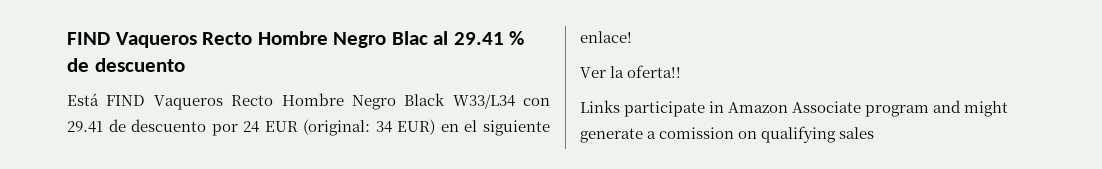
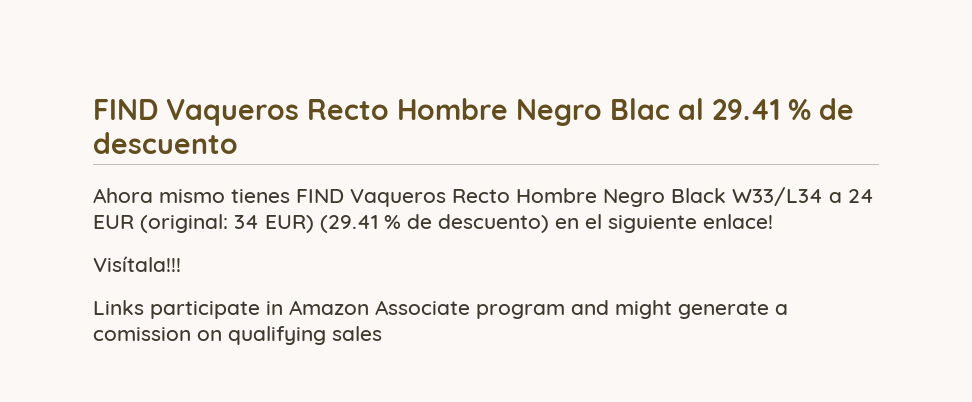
- Está FIND Vaqueros Recto Hombre Negro Black W33/L34 con 29.41 de descuento por 24 EUR (original: 34 EUR) en el siguiente enlace!
+ Ahora mismo tienes FIND Vaqueros Recto Hombre Negro Black W33/L34 a 24 EUR (original: 34 EUR) (29.41 % de descuento) en el siguiente enlace!
- Ver la oferta!!
+ Visítala!!!

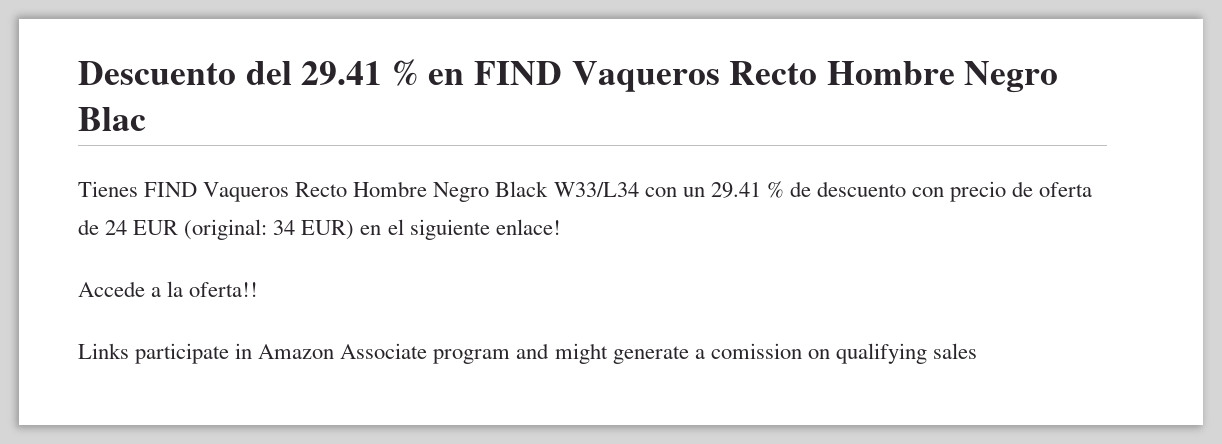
- FIND Vaqueros Recto Hombre Negro Blac al 29.41 % de descuento
- Ahora mismo tienes FIND Vaqueros Recto Hombre Negro Black W33/L34 a 24 EUR (original: 34 EUR) (29.41 % de descuento) en el siguiente enlace!
+ Descuento del 29.41 % en FIND Vaqueros Recto Hombre Negro Blac
+ Tienes FIND Vaqueros Recto Hombre Negro Black W33/L34 con un 29.41 % de descuento con precio de oferta de 24 EUR (original: 34 EUR) en el siguiente enlace!
- Visítala!!!
+ Accede a la oferta!!

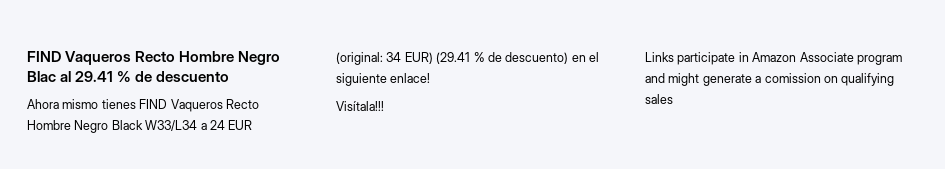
- Descuento del 29.41 % en FIND Vaqueros Recto Hombre Negro Blac
- Tienes FIND Vaqueros Recto Hombre Negro Black W33/L34 con un 29.41 % de descuento con precio de oferta de 24 EUR (original: 34 EUR) en el siguiente enlace!
+ FIND Vaqueros Recto Hombre Negro Blac al 29.41 % de descuento
+ Ahora mismo tienes FIND Vaqueros Recto Hombre Negro Black W33/L34 a 24 EUR (original: 34 EUR) (29.41 % de descuento) en el siguiente enlace!
- Accede a la oferta!!
+ Visítala!!!

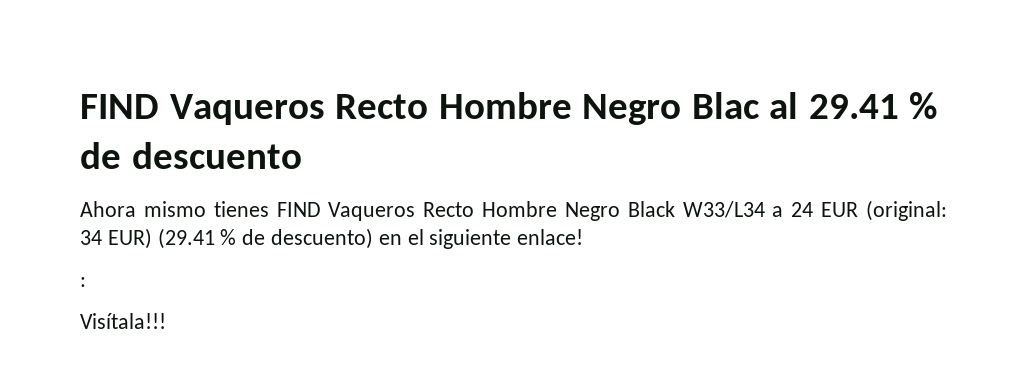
+ :
- Links participate in Amazon Associate program and might generate a comission on qualifying sales

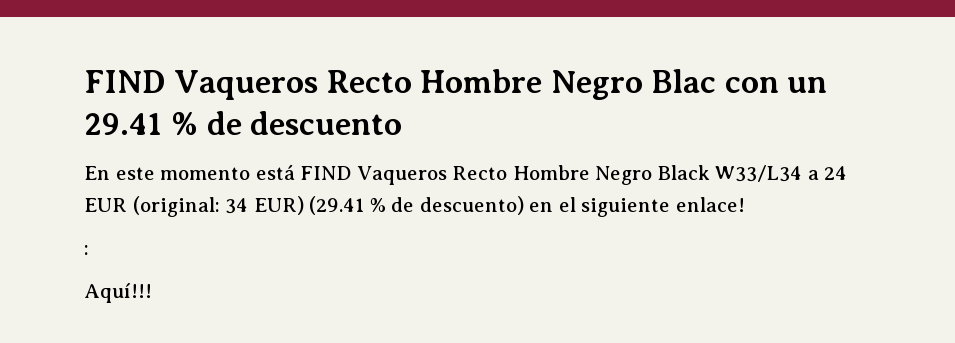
- FIND Vaqueros Recto Hombre Negro Blac al 29.41 % de descuento
+ FIND Vaqueros Recto Hombre Negro Blac con un 29.41 % de descuento
- Ahora mismo tienes FIND Vaqueros Recto Hombre Negro Black W33/L34 a 24 EUR (original: 34 EUR) (29.41 % de descuento) en el siguiente enlace!
+ En este momento está FIND Vaqueros Recto Hombre Negro Black W33/L34 a 24 EUR (original: 34 EUR) (29.41 % de descuento) en el siguiente enlace!
- Visítala!!!
+ Aquí!!!

